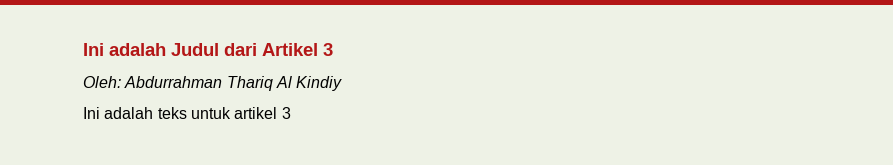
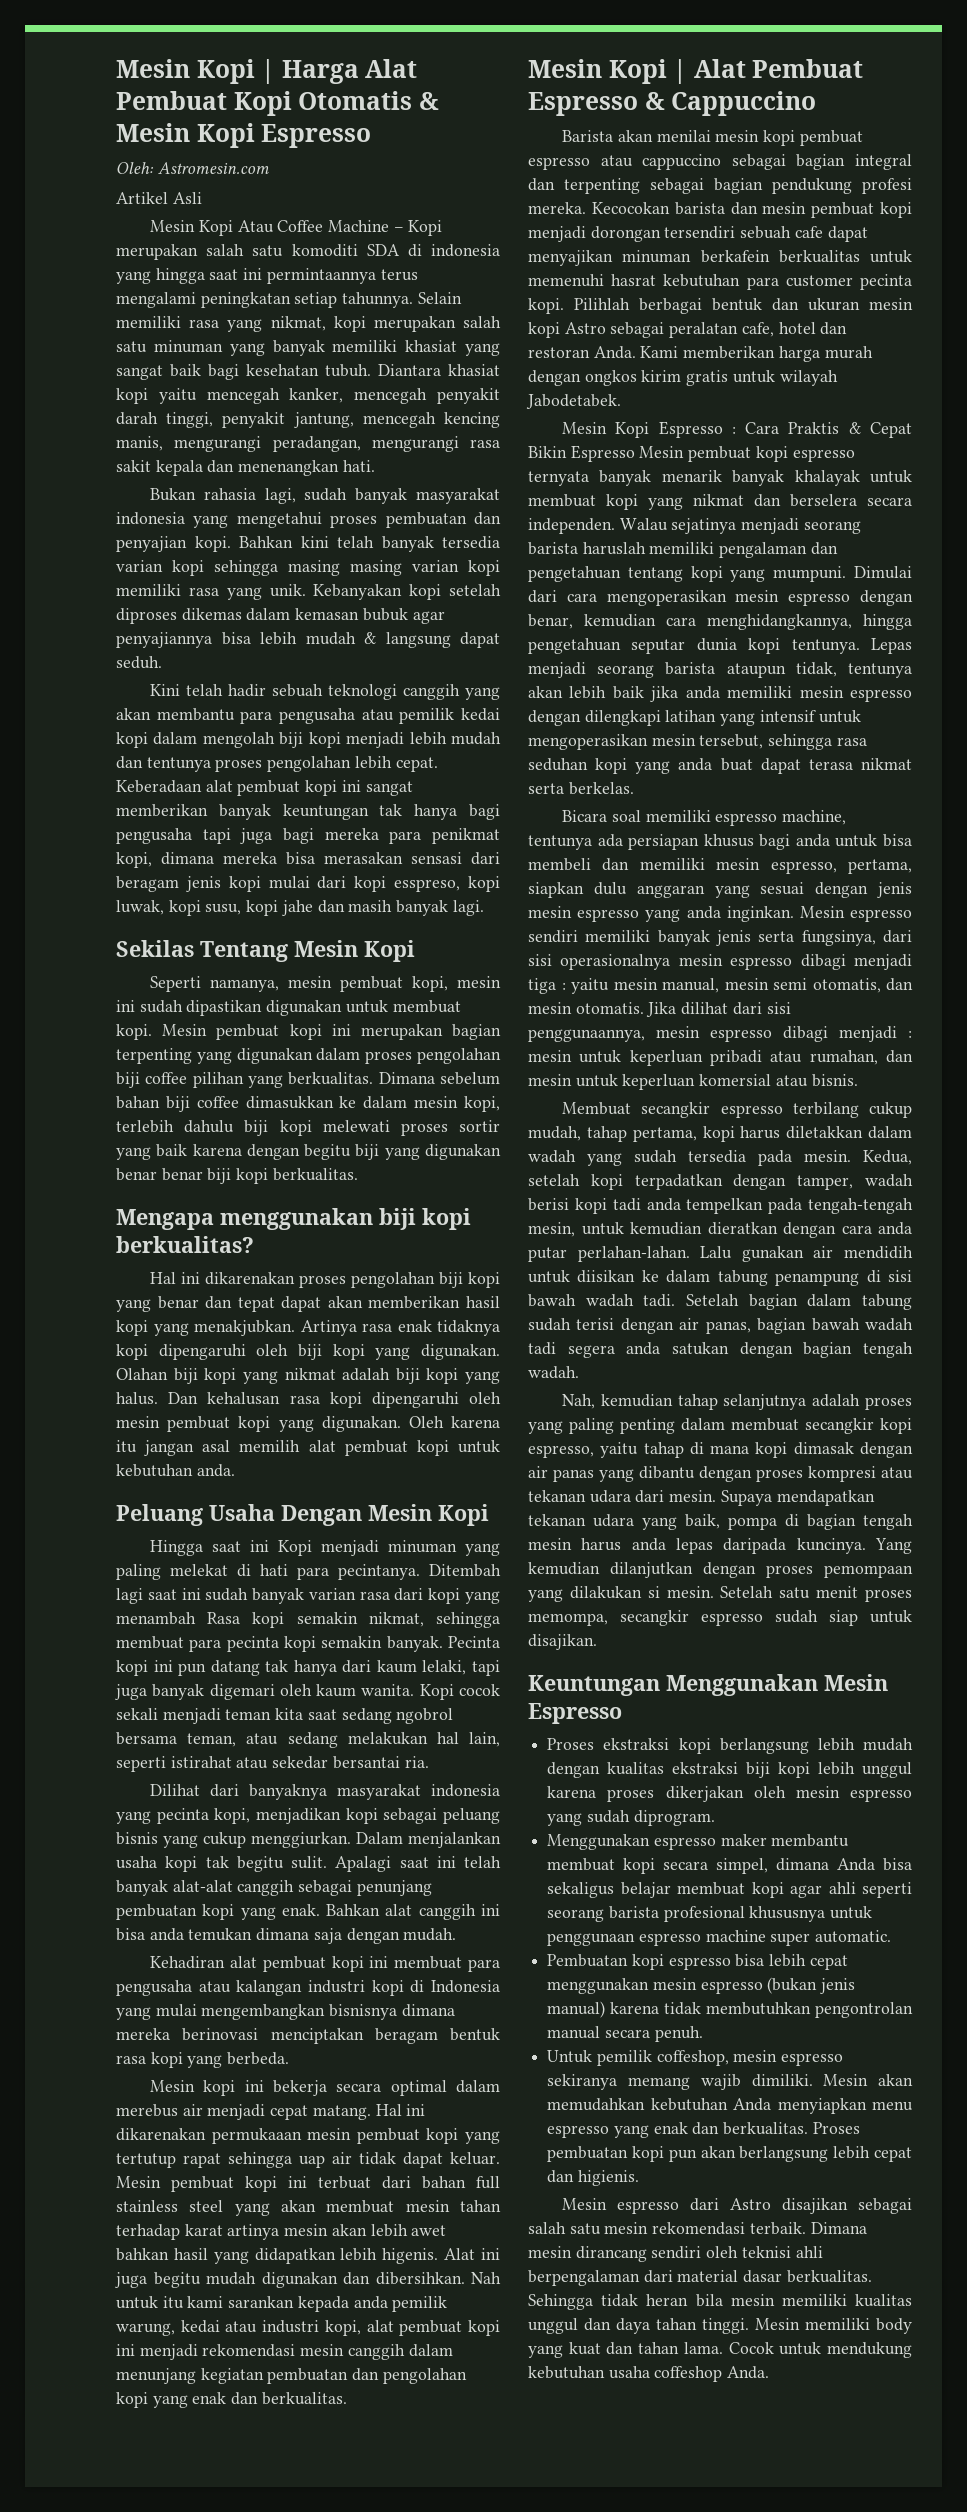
- Ini adalah Judul dari Artikel 3
- Oleh: Abdurrahman Thariq Al Kindiy
- Ini adalah teks untuk artikel 3
+ Mesin Kopi | Harga Alat Pembuat Kopi Otomatis & Mesin Kopi Espresso
+ Oleh: Astromesin.com
+ Artikel Asli
+ Mesin Kopi Atau Coffee Machine – Kopi merupakan salah satu komoditi SDA di indonesia yang hingga saat ini permintaannya terus mengalami peningkatan setiap tahunnya. Selain memiliki rasa yang nikmat, kopi merupakan salah satu minuman yang banyak memiliki khasiat yang sangat baik bagi kesehatan tubuh. Diantara khasiat kopi yaitu mencegah kanker, mencegah penyakit darah tinggi, penyakit jantung, mencegah kencing manis, mengurangi peradangan, mengurangi rasa sakit kepala dan menenangkan hati.
+ Bukan rahasia lagi, sudah banyak masyarakat indonesia yang mengetahui proses pembuatan dan penyajian kopi. Bahkan kini telah banyak tersedia varian kopi sehingga masing masing varian kopi memiliki rasa yang unik. Kebanyakan kopi setelah diproses dikemas dalam kemasan bubuk agar penyajiannya bisa lebih mudah & langsung dapat seduh.
+ Kini telah hadir sebuah teknologi canggih yang akan membantu para pengusaha atau pemilik kedai kopi dalam mengolah biji kopi menjadi lebih mudah dan tentunya proses pengolahan lebih cepat. Keberadaan alat pembuat kopi ini sangat memberikan banyak keuntungan tak hanya bagi pengusaha tapi juga bagi mereka para penikmat kopi, dimana mereka bisa merasakan sensasi dari beragam jenis kopi mulai dari kopi esspreso, kopi luwak, kopi susu, kopi jahe dan masih banyak lagi.
+ Sekilas Tentang Mesin Kopi
+ Seperti namanya, mesin pembuat kopi, mesin ini sudah dipastikan digunakan untuk membuat kopi. Mesin pembuat kopi ini merupakan bagian terpenting yang digunakan dalam proses pengolahan biji coffee pilihan yang berkualitas. Dimana sebelum bahan biji coffee dimasukkan ke dalam mesin kopi, terlebih dahulu biji kopi melewati proses sortir yang baik karena dengan begitu biji yang digunakan benar benar biji kopi berkualitas.
+ Mengapa menggunakan biji kopi berkualitas?
+ Hal ini dikarenakan proses pengolahan biji kopi yang benar dan tepat dapat akan memberikan hasil kopi yang menakjubkan. Artinya rasa enak tidaknya kopi dipengaruhi oleh biji kopi yang digunakan. Olahan biji kopi yang nikmat adalah biji kopi yang halus. Dan kehalusan rasa kopi dipengaruhi oleh mesin pembuat kopi yang digunakan. Oleh karena itu jangan asal memilih alat pembuat kopi untuk kebutuhan anda.
+ Peluang Usaha Dengan Mesin Kopi
+ Hingga saat ini Kopi menjadi minuman yang paling melekat di hati para pecintanya. Ditembah lagi saat ini sudah banyak varian rasa dari kopi yang menambah Rasa kopi semakin nikmat, sehingga membuat para pecinta kopi semakin banyak. Pecinta kopi ini pun datang tak hanya dari kaum lelaki, tapi juga banyak digemari oleh kaum wanita. Kopi cocok sekali menjadi teman kita saat sedang ngobrol bersama teman, atau sedang melakukan hal lain, seperti istirahat atau sekedar bersantai ria.
+ Dilihat dari banyaknya masyarakat indonesia yang pecinta kopi, menjadikan kopi sebagai peluang bisnis yang cukup menggiurkan. Dalam menjalankan usaha kopi tak begitu sulit. Apalagi saat ini telah banyak alat-alat canggih sebagai penunjang pembuatan kopi yang enak. Bahkan alat canggih ini bisa anda temukan dimana saja dengan mudah.
+ Kehadiran alat pembuat kopi ini membuat para pengusaha atau kalangan industri kopi di Indonesia yang mulai mengembangkan bisnisnya dimana mereka berinovasi menciptakan beragam bentuk rasa kopi yang berbeda.
+ Mesin kopi ini bekerja secara optimal dalam merebus air menjadi cepat matang. Hal ini dikarenakan permukaaan mesin pembuat kopi yang tertutup rapat sehingga uap air tidak dapat keluar. Mesin pembuat kopi ini terbuat dari bahan full stainless steel yang akan membuat mesin tahan terhadap karat artinya mesin akan lebih awet bahkan hasil yang didapatkan lebih higenis. Alat ini juga begitu mudah digunakan dan dibersihkan. Nah untuk itu kami sarankan kepada anda pemilik warung, kedai atau industri kopi, alat pembuat kopi ini menjadi rekomendasi mesin canggih dalam menunjang kegiatan pembuatan dan pengolahan kopi yang enak dan berkualitas.
+ Mesin Kopi | Alat Pembuat Espresso & Cappuccino
+ Barista akan menilai mesin kopi pembuat espresso atau cappuccino sebagai bagian integral dan terpenting sebagai bagian pendukung profesi mereka. Kecocokan barista dan mesin pembuat kopi menjadi dorongan tersendiri sebuah cafe dapat menyajikan minuman berkafein berkualitas untuk memenuhi hasrat kebutuhan para customer pecinta kopi. Pilihlah berbagai bentuk dan ukuran mesin kopi Astro sebagai peralatan cafe, hotel dan restoran Anda. Kami memberikan harga murah dengan ongkos kirim gratis untuk wilayah Jabodetabek.
+ Mesin Kopi Espresso : Cara Praktis & Cepat Bikin Espresso Mesin pembuat kopi espresso ternyata banyak menarik banyak khalayak untuk membuat kopi yang nikmat dan berselera secara independen. Walau sejatinya menjadi seorang barista haruslah memiliki pengalaman dan pengetahuan tentang kopi yang mumpuni. Dimulai dari cara mengoperasikan mesin espresso dengan benar, kemudian cara menghidangkannya, hingga pengetahuan seputar dunia kopi tentunya. Lepas menjadi seorang barista ataupun tidak, tentunya akan lebih baik jika anda memiliki mesin espresso dengan dilengkapi latihan yang intensif untuk mengoperasikan mesin tersebut, sehingga rasa seduhan kopi yang anda buat dapat terasa nikmat serta berkelas.
+ Bicara soal memiliki espresso machine, tentunya ada persiapan khusus bagi anda untuk bisa membeli dan memiliki mesin espresso, pertama, siapkan dulu anggaran yang sesuai dengan jenis mesin espresso yang anda inginkan. Mesin espresso sendiri memiliki banyak jenis serta fungsinya, dari sisi operasionalnya mesin espresso dibagi menjadi tiga : yaitu mesin manual, mesin semi otomatis, dan mesin otomatis. Jika dilihat dari sisi penggunaannya, mesin espresso dibagi menjadi : mesin untuk keperluan pribadi atau rumahan, dan mesin untuk keperluan komersial atau bisnis.
+ Membuat secangkir espresso terbilang cukup mudah, tahap pertama, kopi harus diletakkan dalam wadah yang sudah tersedia pada mesin. Kedua, setelah kopi terpadatkan dengan tamper, wadah berisi kopi tadi anda tempelkan pada tengah-tengah mesin, untuk kemudian dieratkan dengan cara anda putar perlahan-lahan. Lalu gunakan air mendidih untuk diisikan ke dalam tabung penampung di sisi bawah wadah tadi. Setelah bagian dalam tabung sudah terisi dengan air panas, bagian bawah wadah tadi segera anda satukan dengan bagian tengah wadah.
+ Nah, kemudian tahap selanjutnya adalah proses yang paling penting dalam membuat secangkir kopi espresso, yaitu tahap di mana kopi dimasak dengan air panas yang dibantu dengan proses kompresi atau tekanan udara dari mesin. Supaya mendapatkan tekanan udara yang baik, pompa di bagian tengah mesin harus anda lepas daripada kuncinya. Yang kemudian dilanjutkan dengan proses pemompaan yang dilakukan si mesin. Setelah satu menit proses memompa, secangkir espresso sudah siap untuk disajikan.
+ Keuntungan Menggunakan Mesin Espresso
+ Proses ekstraksi kopi berlangsung lebih mudah dengan kualitas ekstraksi biji kopi lebih unggul karena proses dikerjakan oleh mesin espresso yang sudah diprogram.
+ Menggunakan espresso maker membantu membuat kopi secara simpel, dimana Anda bisa sekaligus belajar membuat kopi agar ahli seperti seorang barista profesional khususnya untuk penggunaan espresso machine super automatic.
+ Pembuatan kopi espresso bisa lebih cepat menggunakan mesin espresso (bukan jenis manual) karena tidak membutuhkan pengontrolan manual secara penuh.
+ Untuk pemilik coffeshop, mesin espresso sekiranya memang wajib dimiliki. Mesin akan memudahkan kebutuhan Anda menyiapkan menu espresso yang enak dan berkualitas. Proses pembuatan kopi pun akan berlangsung lebih cepat dan higienis.
+ Mesin espresso dari Astro disajikan sebagai salah satu mesin rekomendasi terbaik. Dimana mesin dirancang sendiri oleh teknisi ahli berpengalaman dari material dasar berkualitas. Sehingga tidak heran bila mesin memiliki kualitas unggul dan daya tahan tinggi. Mesin memiliki body yang kuat dan tahan lama. Cocok untuk mendukung kebutuhan usaha coffeshop Anda.

